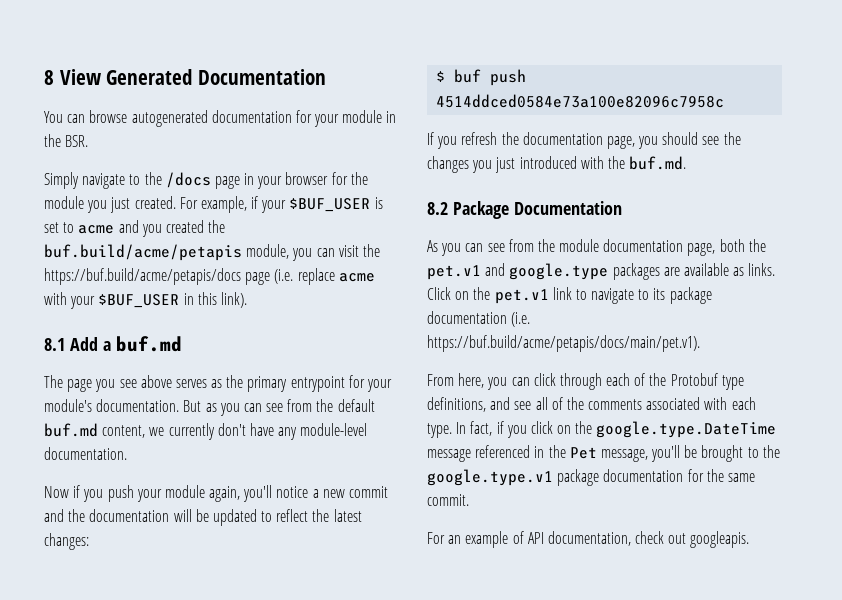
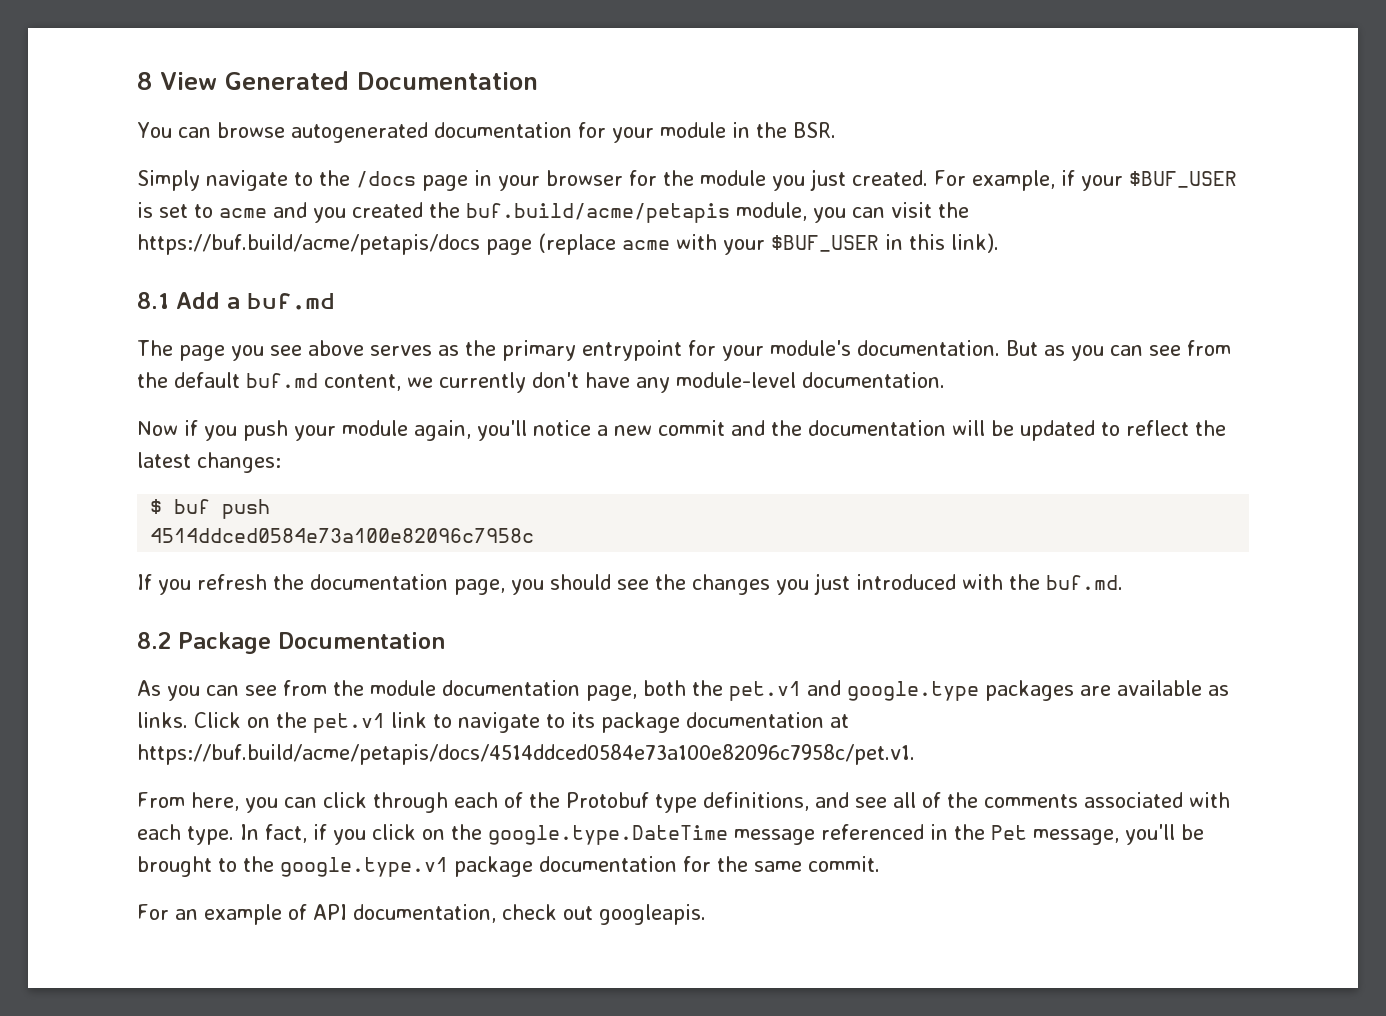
- For example, if your $BUF_USER is set to acme and you created the buf.build/acme/petapis module, you can visit the https://buf.build/acme/petapis/docs page (i.e. replace acme with your $BUF_USER in this link).
+ For example, if your $BUF_USER is set to acme and you created the buf.build/acme/petapis module, you can visit the https://buf.build/acme/petapis/docs page (replace acme with your $BUF_USER in this link).
- Click on the pet.v1 link to navigate to its package documentation (i.e. https://buf.build/acme/petapis/docs/main/pet.v1).
+ Click on the pet.v1 link to navigate to its package documentation at https://buf.build/acme/petapis/docs/4514ddced0584e73a100e82096c7958c/pet.v1.

